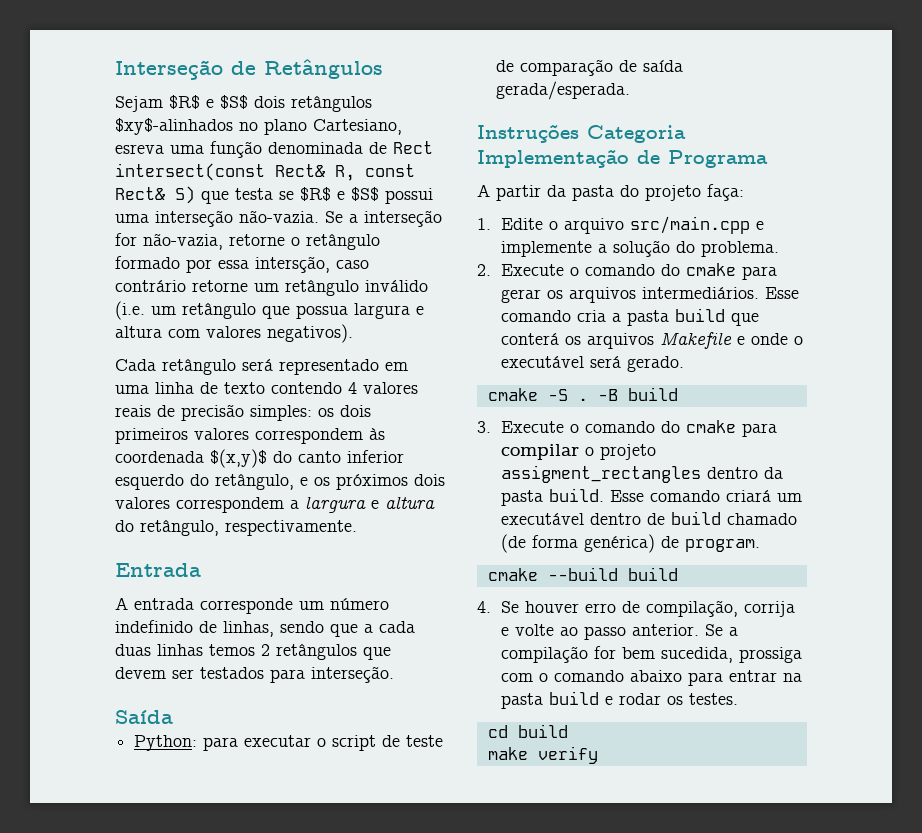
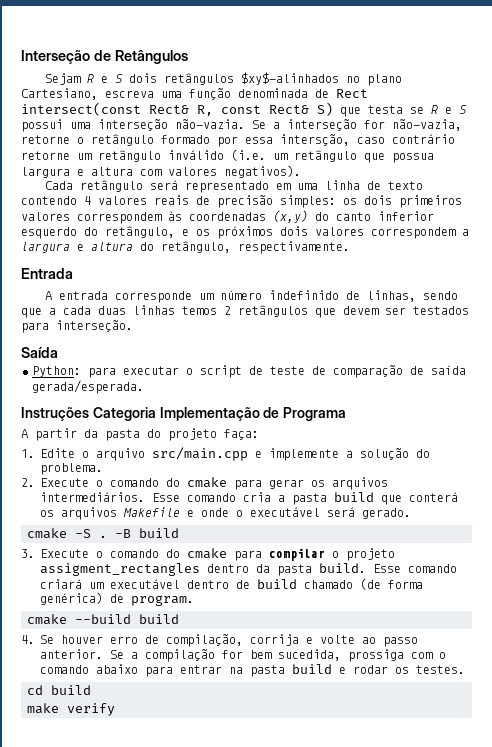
- Sejam $R$ e $S$ dois retângulos $xy$-alinhados no plano Cartesiano, esreva uma função denominada de Rect intersect(const Rect& R, const Rect& S) que testa se $R$ e $S$ possui uma interseção não-vazia.
+ Sejam R e S dois retângulos $xy$-alinhados no plano Cartesiano, escreva uma função denominada de Rect intersect(const Rect& R, const Rect& S) que testa se R e S possui uma interseção não-vazia.
- Cada retângulo será representado em uma linha de texto contendo 4 valores reais de precisão simples: os dois primeiros valores correspondem às coordenada $(x,y)$ do canto inferior esquerdo do retângulo, e os próximos dois valores correspondem a largura e altura do retângulo, respectivamente.
+ Cada retângulo será representado em uma linha de texto contendo 4 valores reais de precisão simples: os dois primeiros valores correspondem às coordenadas (x,y) do canto inferior esquerdo do retângulo, e os próximos dois valores correspondem a largura e altura do retângulo, respectivamente.

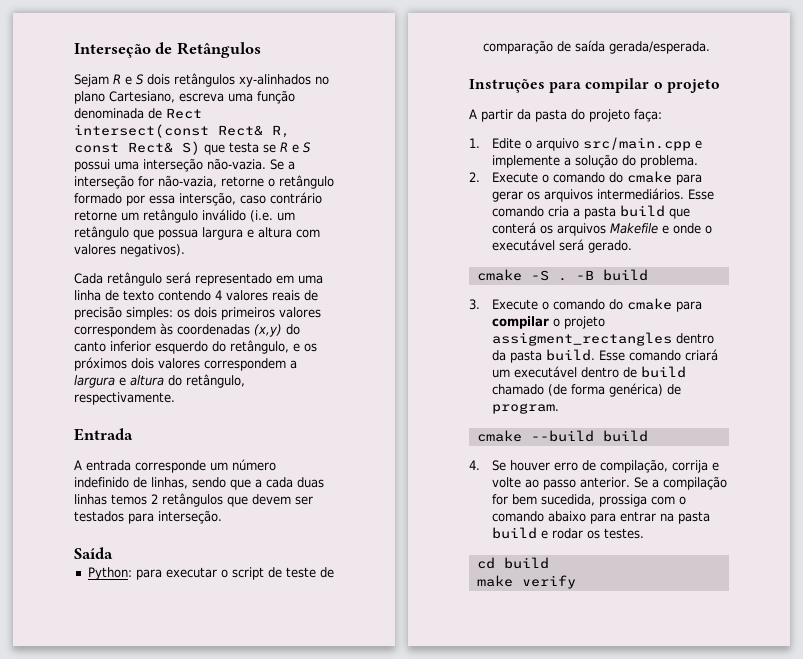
- Sejam R e S dois retângulos $xy$-alinhados no plano Cartesiano, escreva uma função denominada de Rect intersect(const Rect& R, const Rect& S) que testa se R e S possui uma interseção não-vazia.
+ Sejam R e S dois retângulos xy-alinhados no plano Cartesiano, escreva uma função denominada de Rect intersect(const Rect& R, const Rect& S) que testa se R e S possui uma interseção não-vazia.
- Instruções Categoria Implementação de Programa
+ Instruções para compilar o projeto

